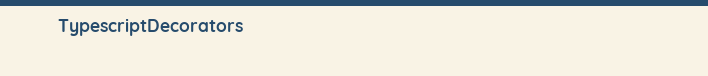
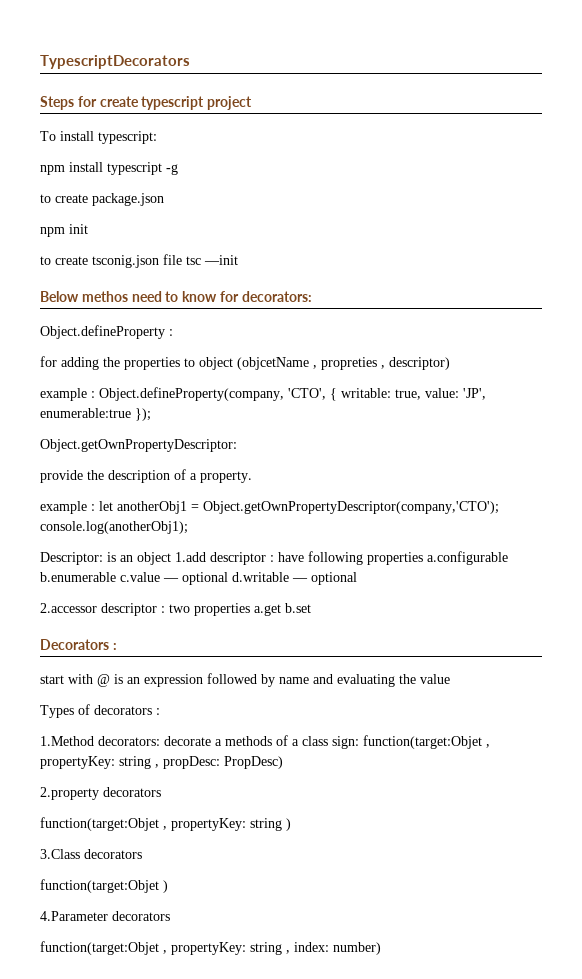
+ Steps for create typescript project
+ To install typescript:
+ npm install typescript -g
+ to create package.json
+ npm init
+ to create tsconig.json file tsc —init
+ Below methos need to know for decorators:
+ Object.defineProperty :
+ for adding the properties to object (objcetName , propreties , descriptor)
+ example : Object.defineProperty(company, 'CTO', { writable: true, value: 'JP', enumerable:true });
+ Object.getOwnPropertyDescriptor:
+ provide the description of a property.
+ example : let anotherObj1 = Object.getOwnPropertyDescriptor(company,'CTO'); console.log(anotherObj1);
+ Descriptor: is an object 1.add descriptor : have following properties a.configurable b.enumerable c.value — optional d.writable — optional
+ 2.accessor descriptor : two properties a.get b.set
+ Decorators :
+ start with @ is an expression followed by name and evaluating the value
+ Types of decorators :
+ 1.Method decorators: decorate a methods of a class sign: function(target:Objet , propertyKey: string , propDesc: PropDesc)
+ 2.property decorators
+ function(target:Objet , propertyKey: string )
+ 3.Class decorators
+ function(target:Objet )
+ 4.Parameter decorators
+ function(target:Objet , propertyKey: string , index: number)

